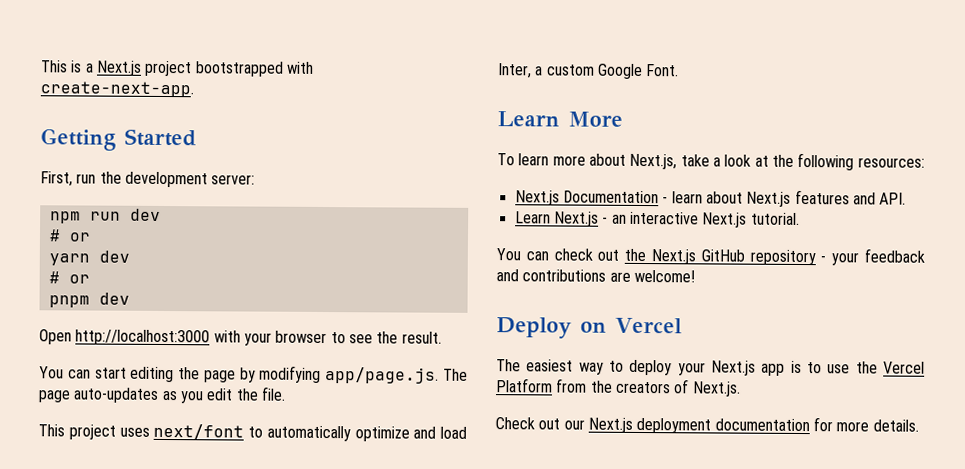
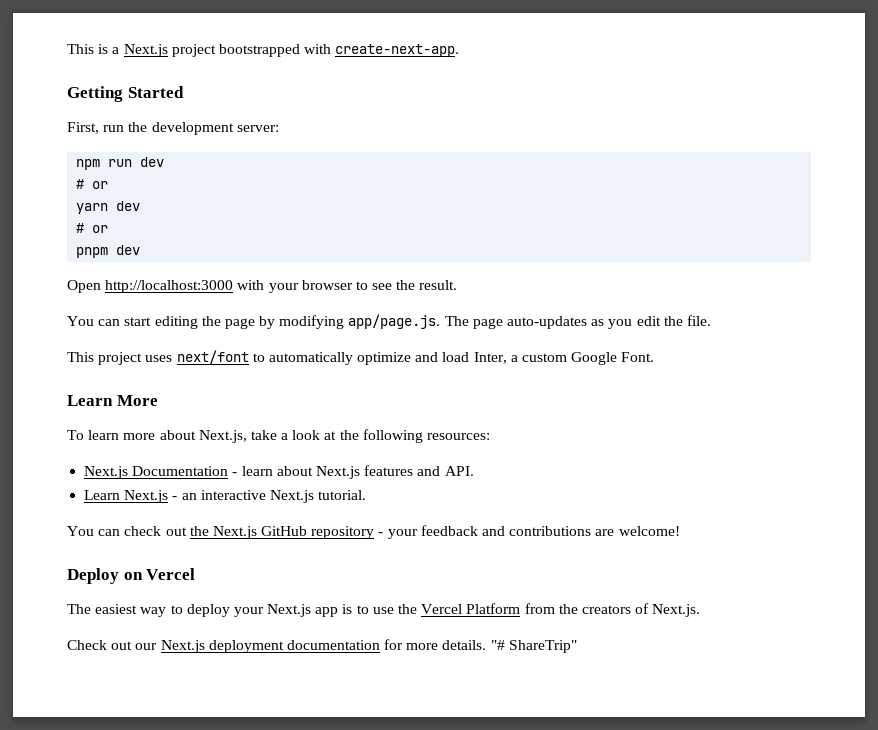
+ "# ShareTrip"

